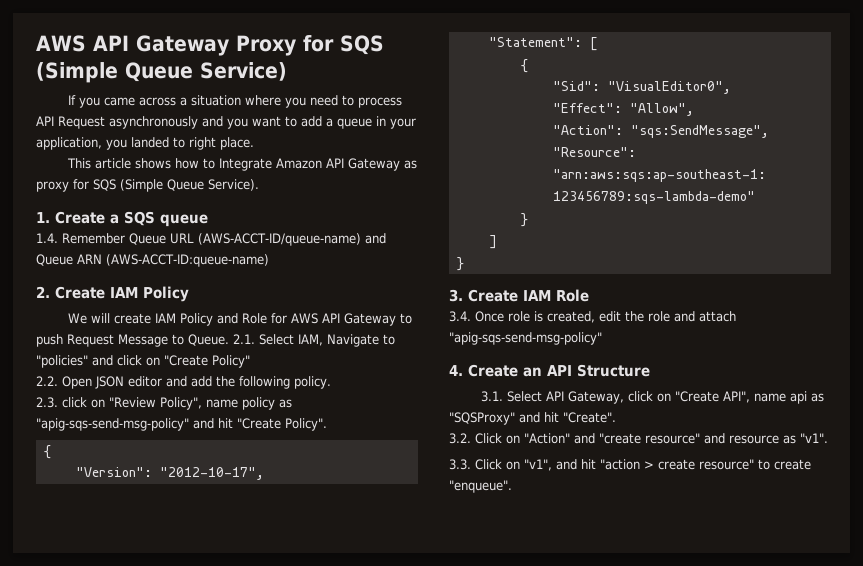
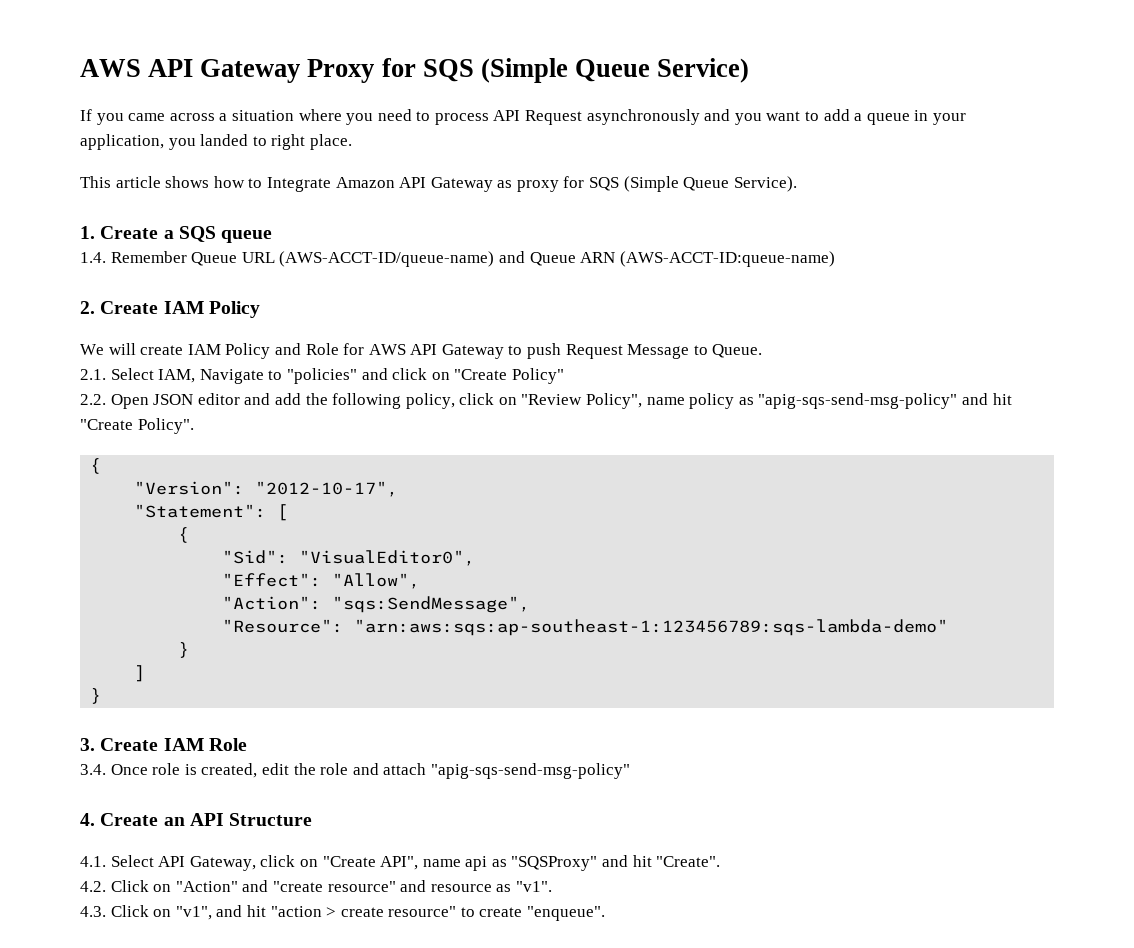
- We will create IAM Policy and Role for AWS API Gateway to push Request Message to Queue. 2.1. Select IAM, Navigate to "policies" and click on "Create Policy"
+ We will create IAM Policy and Role for AWS API Gateway to push Request Message to Queue.
+ 2.1. Select IAM, Navigate to "policies" and click on "Create Policy"
- 2.2. Open JSON editor and add the following policy.
- 2.3. click on "Review Policy", name policy as "apig-sqs-send-msg-policy" and hit "Create Policy".
+ 2.2. Open JSON editor and add the following policy, click on "Review Policy", name policy as "apig-sqs-send-msg-policy" and hit "Create Policy".
- 3.1. Select API Gateway, click on "Create API", name api as "SQSProxy" and hit "Create".
+ 4.1. Select API Gateway, click on "Create API", name api as "SQSProxy" and hit "Create".
- 3.2. Click on "Action" and "create resource" and resource as "v1".
+ 4.2. Click on "Action" and "create resource" and resource as "v1".
- 3.3. Click on "v1", and hit "action > create resource" to create "enqueue".
+ 4.3. Click on "v1", and hit "action > create resource" to create "enqueue".

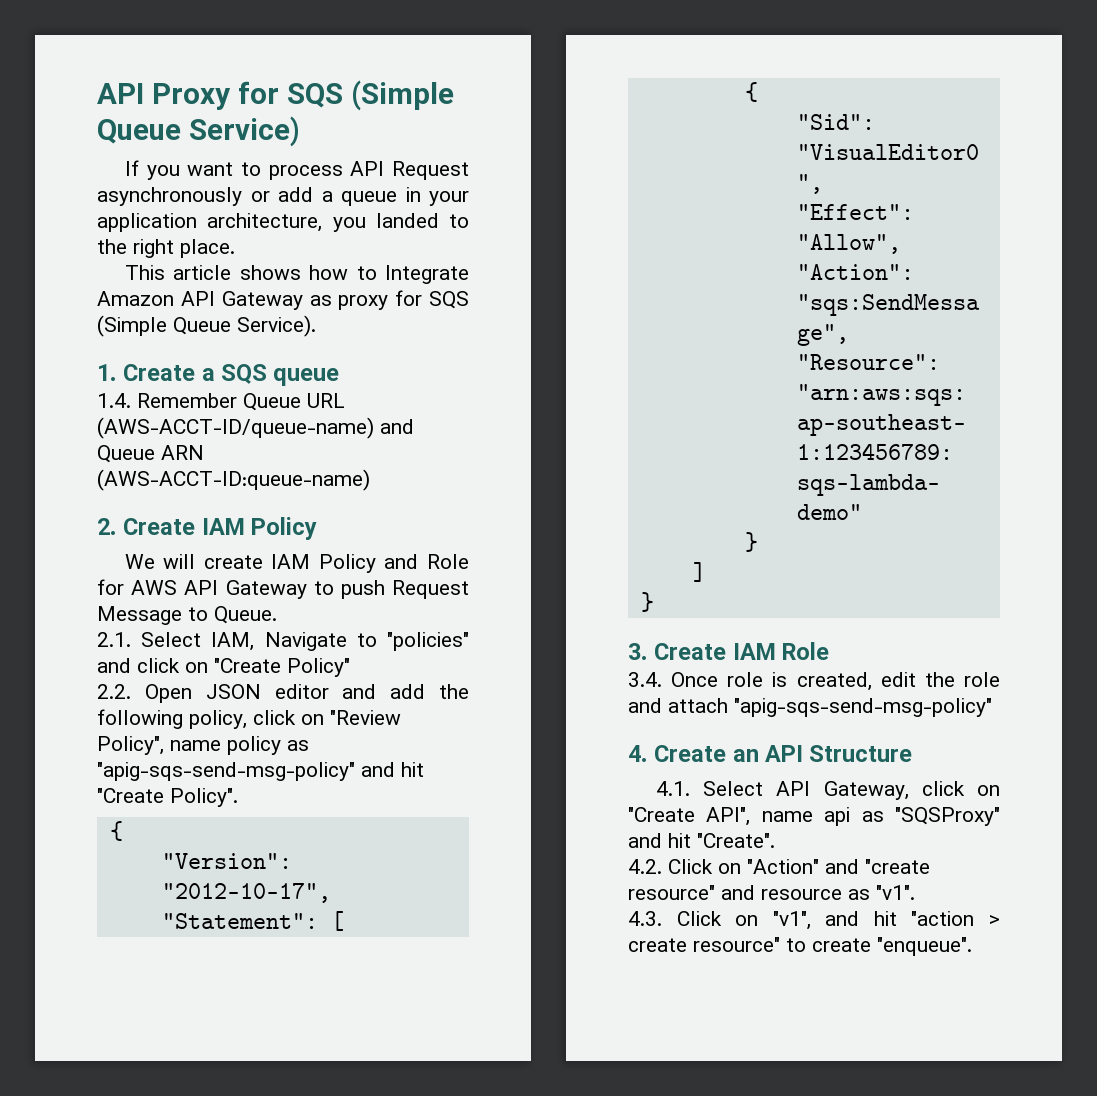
- AWS API Gateway Proxy for SQS (Simple Queue Service)
+ API Proxy for SQS (Simple Queue Service)
- If you came across a situation where you need to process API Request asynchronously and you want to add a queue in your application, you landed to right place.
+ If you want to process API Request asynchronously or add a queue in your application architecture, you landed to the right place.

